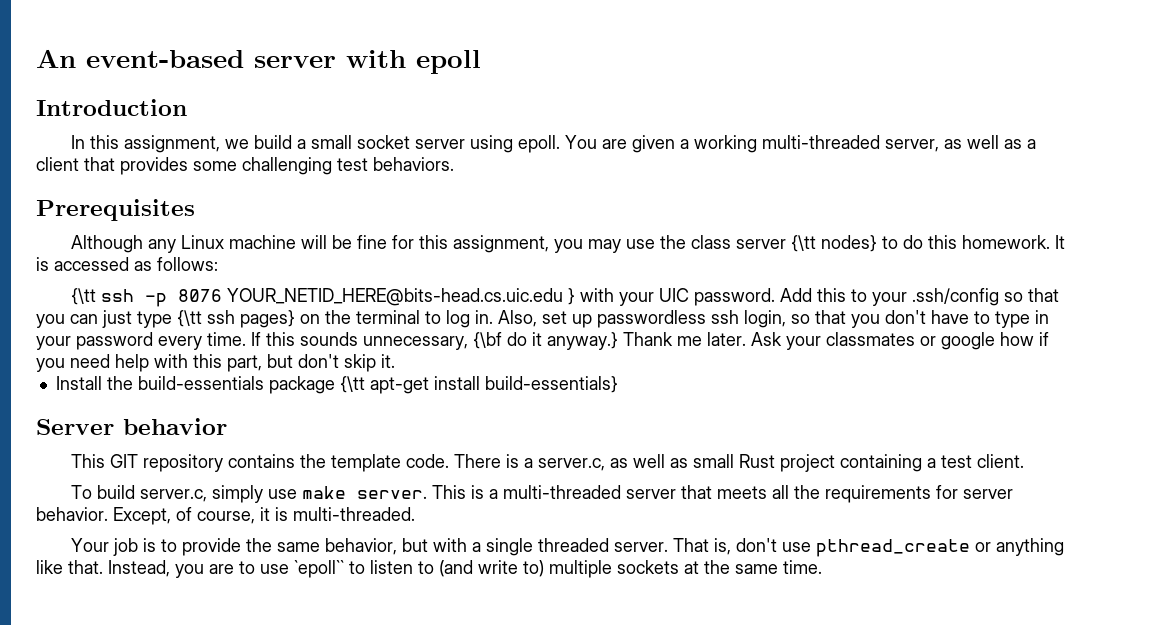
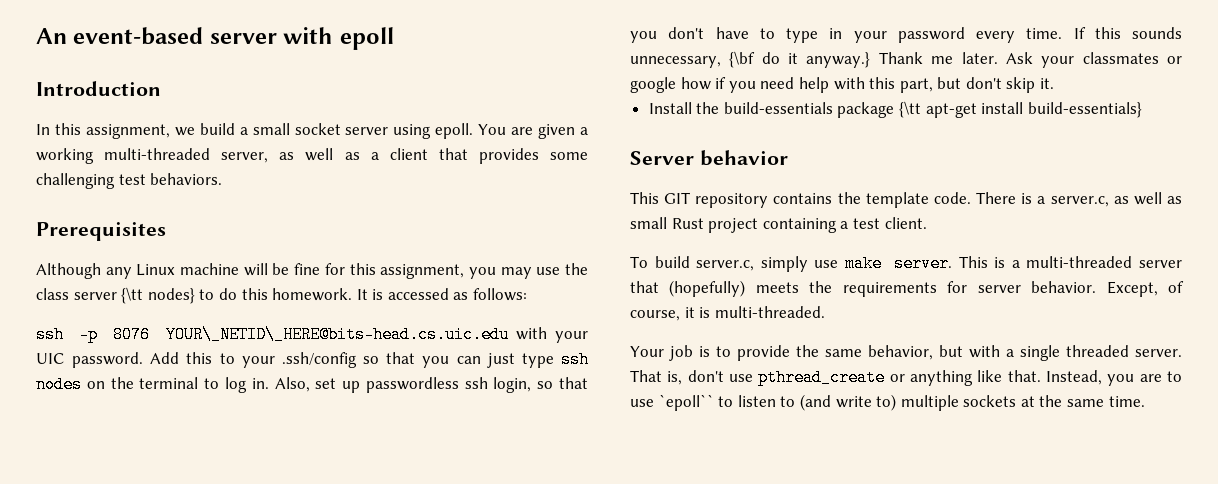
- {\tt ssh -p 8076 YOUR_NETID_HERE@bits-head.cs.uic.edu } with your UIC password.
+ ssh -p 8076 YOUR\_NETID\_HERE@bits-head.cs.uic.edu with your UIC password.
- Add this to your .ssh/config so that you can just type {\tt ssh pages} on the terminal to log in.
+ Add this to your .ssh/config so that you can just type ssh nodes on the terminal to log in.
- This is a multi-threaded server that meets all the requirements for server behavior.
+ This is a multi-threaded server that (hopefully) meets the requirements for server behavior.

